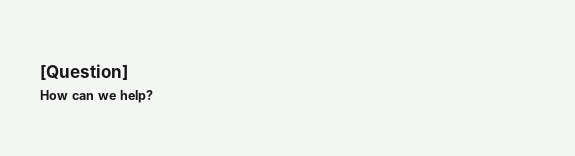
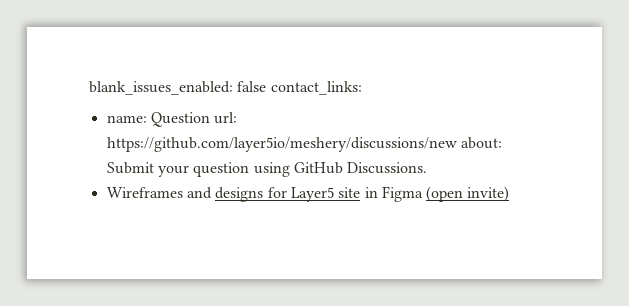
- [Question]
- How can we help?
+ blank_issues_enabled: false contact_links:
+ name: Question url: https://github.com/layer5io/meshery/discussions/new about: Submit your question using GitHub Discussions.
+ Wireframes and designs for Layer5 site in Figma (open invite)

